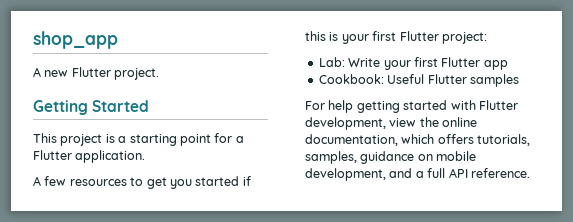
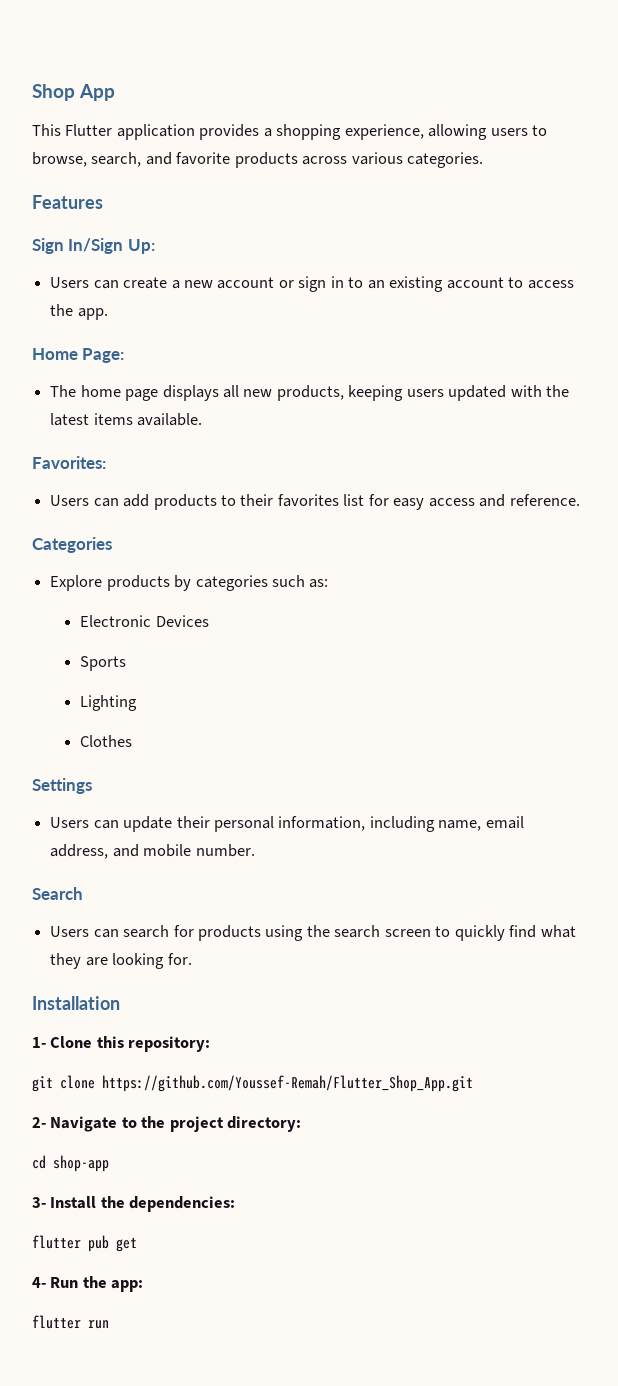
- shop_app
- A new Flutter project.
- Getting Started
- This project is a starting point for a Flutter application.
- A few resources to get you started if this is your first Flutter project:
- Lab: Write your first Flutter app
- Cookbook: Useful Flutter samples
- For help getting started with Flutter development, view the online documentation, which offers tutorials, samples, guidance on mobile development, and a full API reference.
+ Shop App
+ This Flutter application provides a shopping experience, allowing users to browse, search, and favorite products across various categories.
+ Features
+ Sign In/Sign Up:
+ Users can create a new account or sign in to an existing account to access the app.
+ Home Page:
+ The home page displays all new products, keeping users updated with the latest items available.
+ Favorites:
+ Users can add products to their favorites list for easy access and reference.
+ Categories
+ Explore products by categories such as:
+ Electronic Devices
+ Sports
+ Lighting
+ Clothes
+ Settings
+ Users can update their personal information, including name, email address, and mobile number.
+ Search
+ Users can search for products using the search screen to quickly find what they are looking for.
+ Installation
+ 1- Clone this repository:
+ git clone https://github.com/Youssef-Remah/Flutter_Shop_App.git
+ 2- Navigate to the project directory:
+ cd shop-app
+ 3- Install the dependencies:
+ flutter pub get
+ 4- Run the app:
+ flutter run

